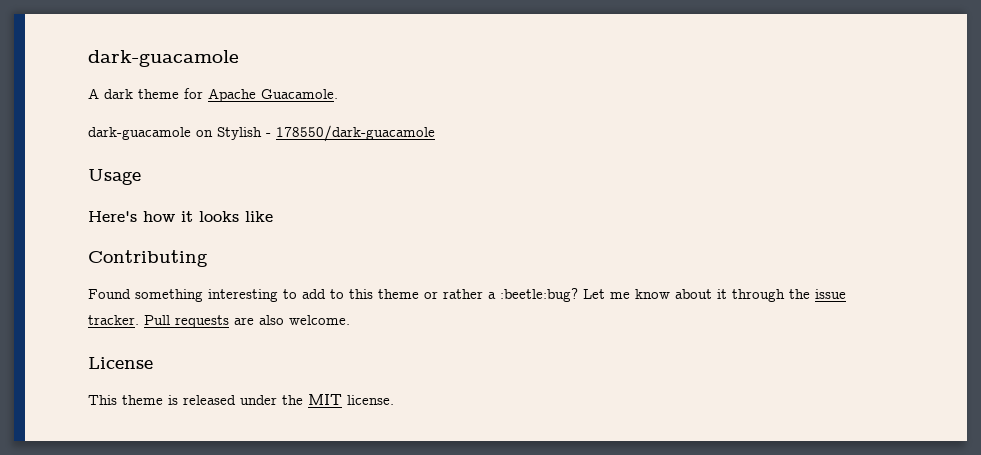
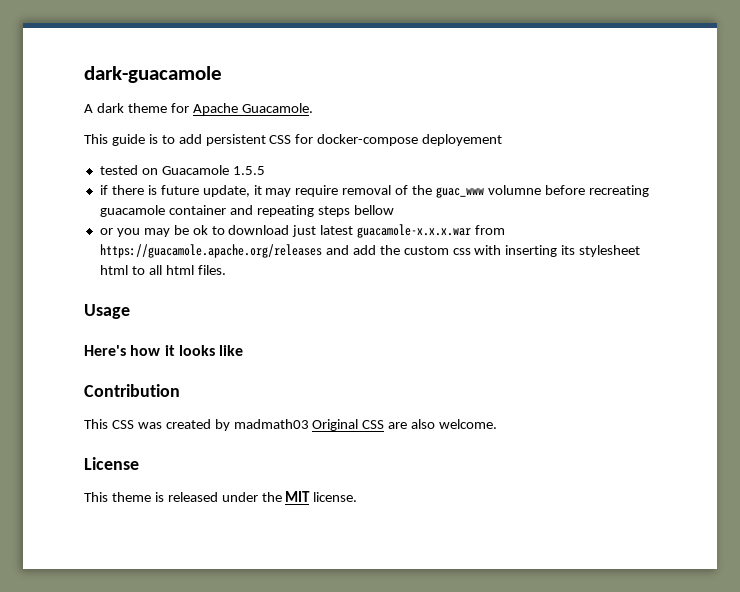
- dark-guacamole on Stylish - 178550/dark-guacamole
+ This guide is to add persistent CSS for docker-compose deployement
+ tested on Guacamole 1.5.5
+ if there is future update, it may require removal of the guac_www volumne before recreating guacamole container and repeating steps bellow
+ or you may be ok to download just latest guacamole-x.x.x.war from https://guacamole.apache.org/releases and add the custom css with inserting its stylesheet html to all html files.
- Contributing
- Found something interesting to add to this theme or rather a :beetle:bug? Let me know about it through the issue tracker. Pull requests are also welcome.
+ Contribution
+ This CSS was created by madmath03 Original CSS are also welcome.

